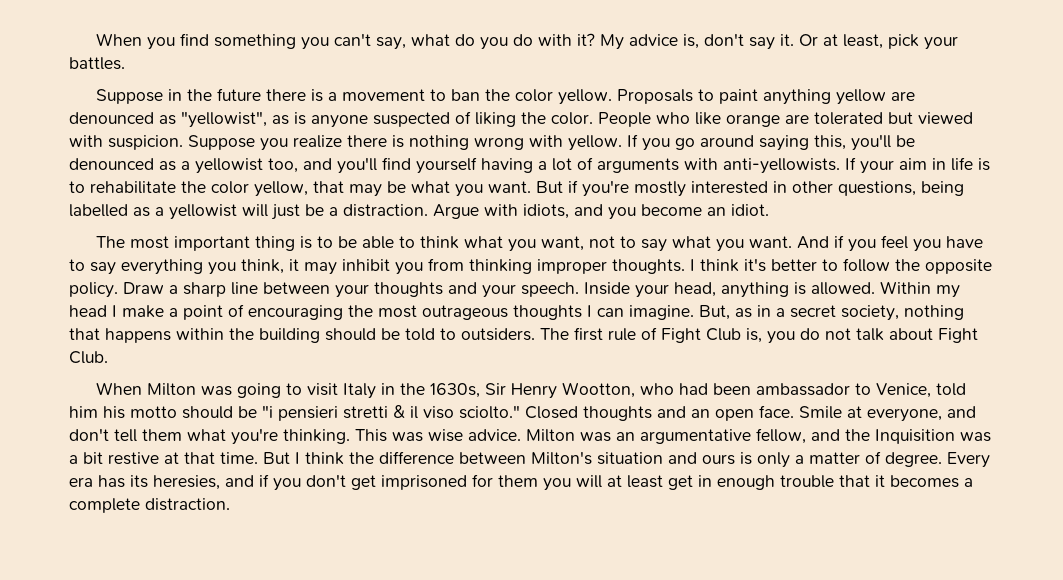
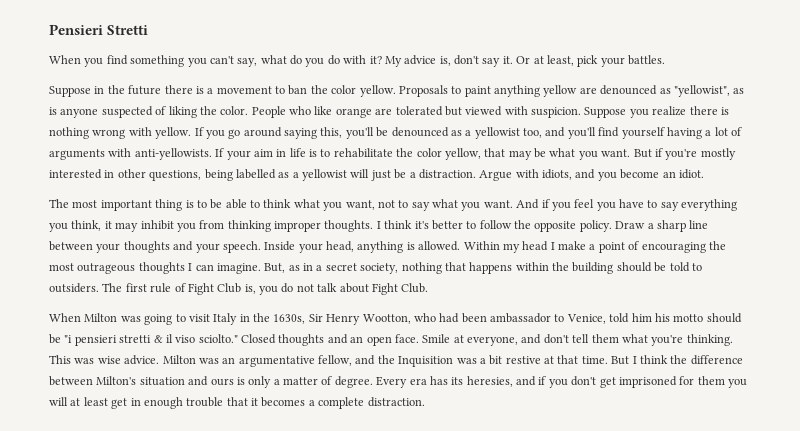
+ Pensieri Stretti

